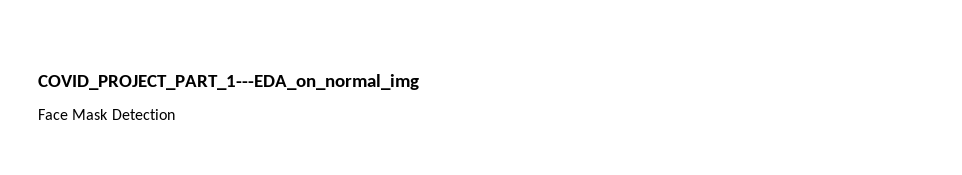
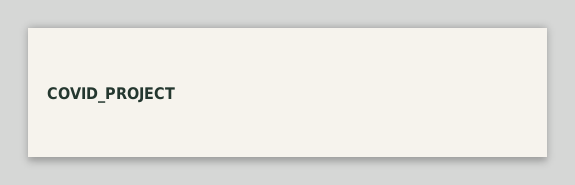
- COVID_PROJECT_PART_1---EDA_on_normal_img
- Face Mask Detection
+ COVID_PROJECT

